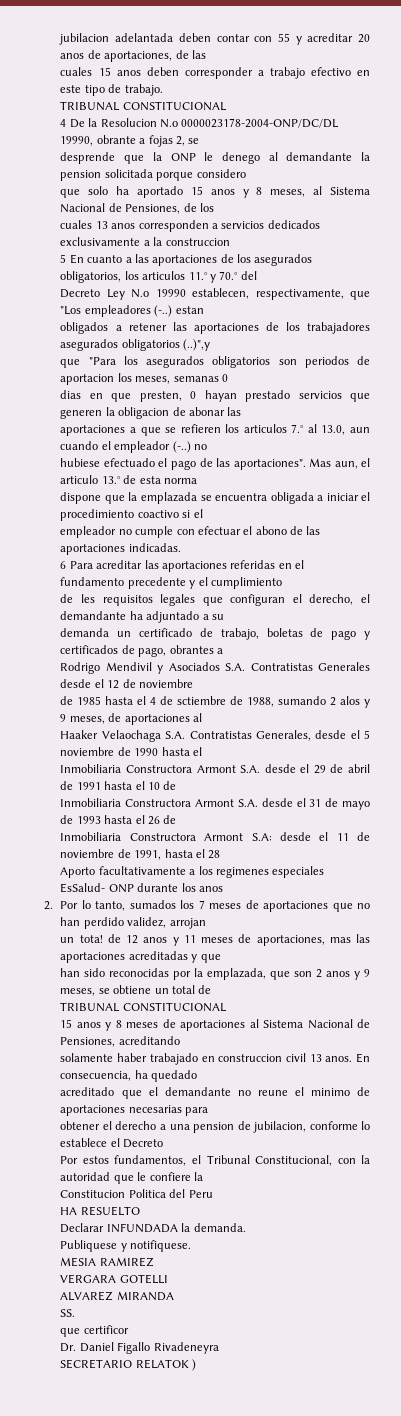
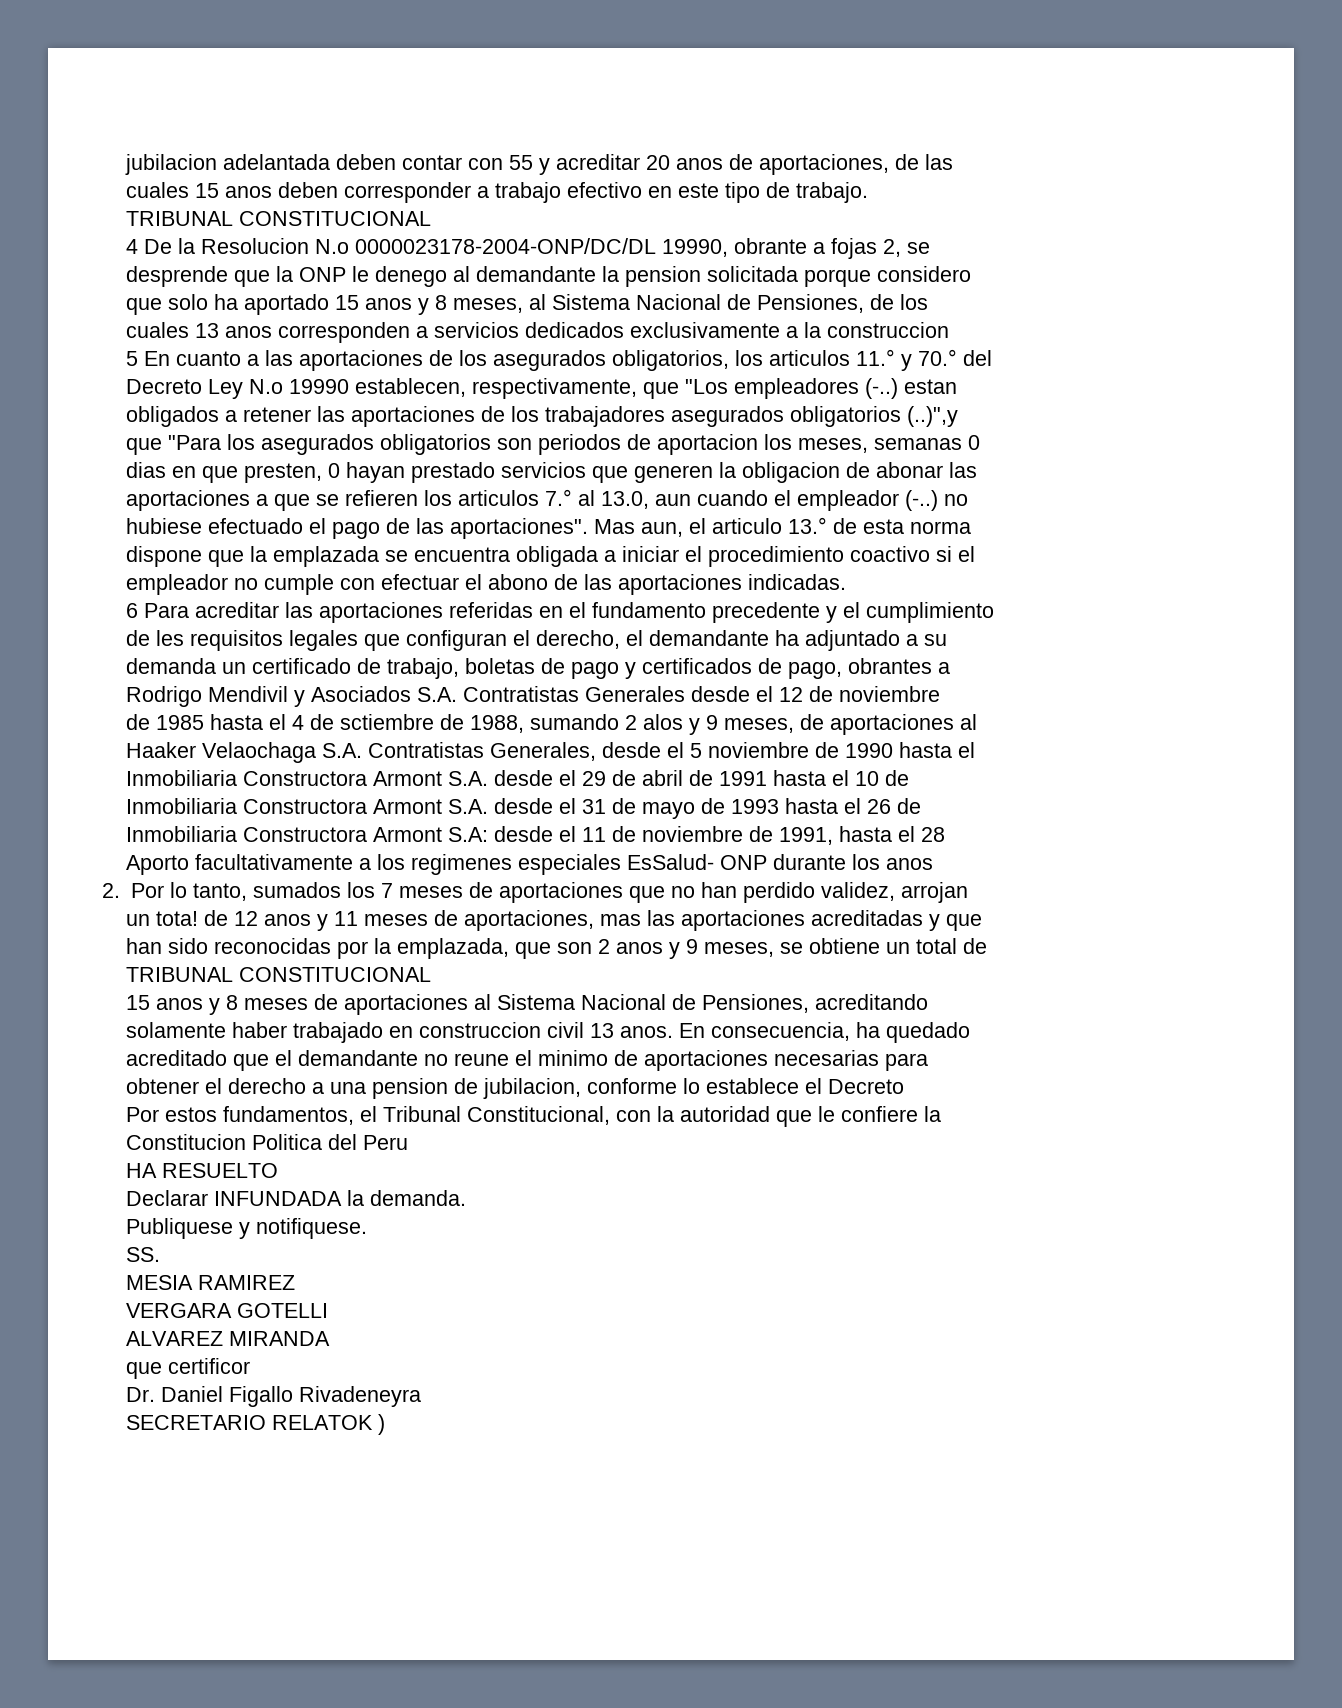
+ SS.
- SS.

